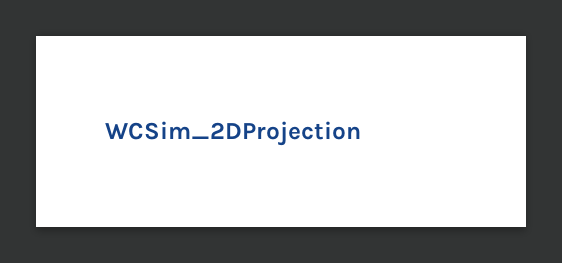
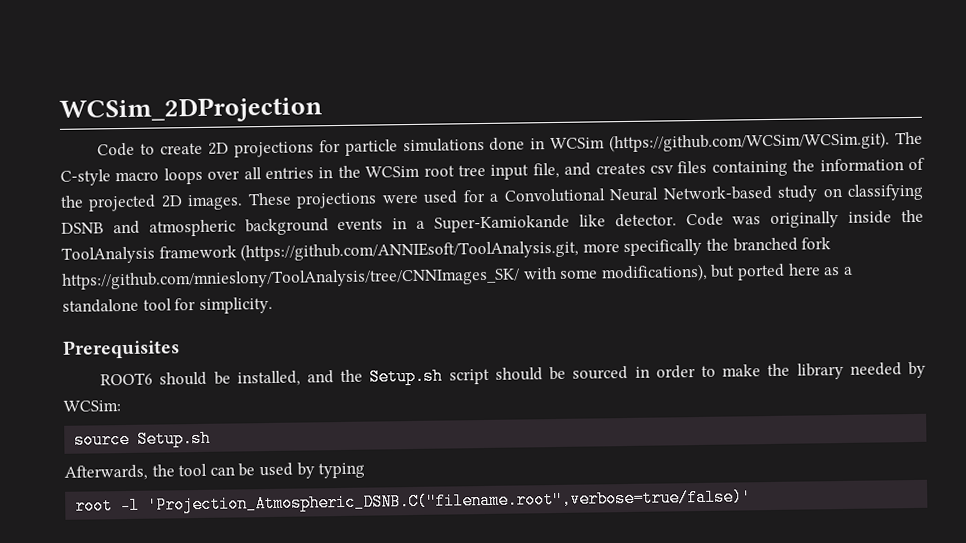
+ Code to create 2D projections for particle simulations done in WCSim (https://github.com/WCSim/WCSim.git). The C-style macro loops over all entries in the WCSim root tree input file, and creates csv files containing the information of the projected 2D images. These projections were used for a Convolutional Neural Network-based study on classifying DSNB and atmospheric background events in a Super-Kamiokande like detector. Code was originally inside the ToolAnalysis framework (https://github.com/ANNIEsoft/ToolAnalysis.git, more specifically the branched fork https://github.com/mnieslony/ToolAnalysis/tree/CNNImages_SK/ with some modifications), but ported here as a standalone tool for simplicity.
+ Prerequisites
+ ROOT6 should be installed, and the Setup.sh script should be sourced in order to make the library needed by WCSim:
+ source Setup.sh
+ Afterwards, the tool can be used by typing
+ root -l 'Projection_Atmospheric_DSNB.C("filename.root",verbose=true/false)'

